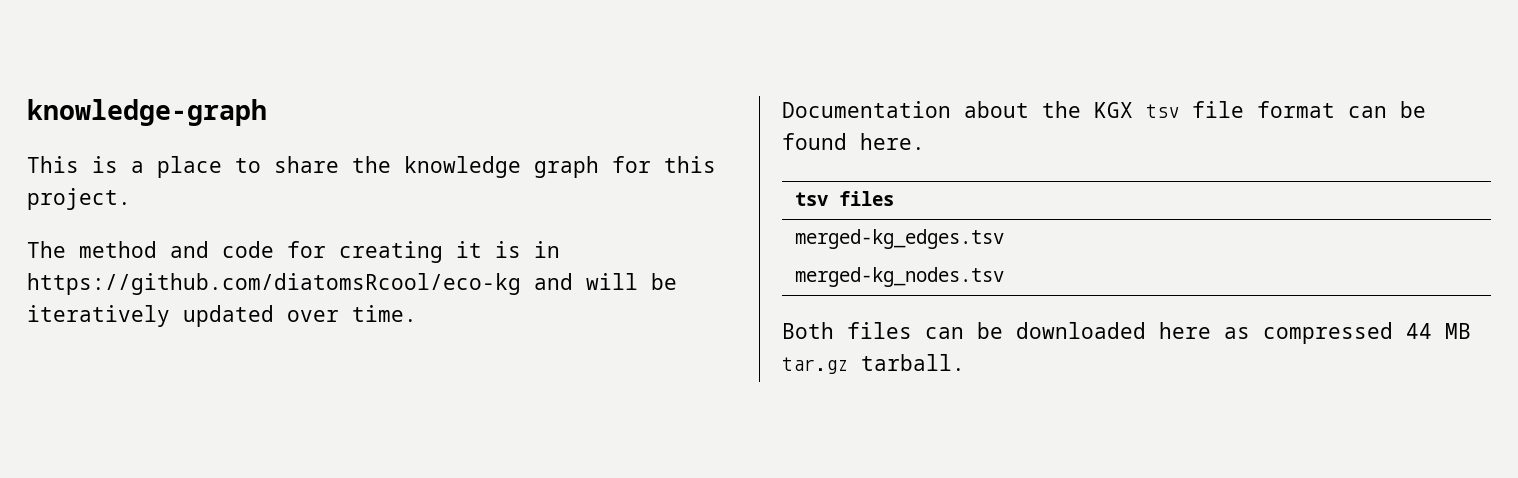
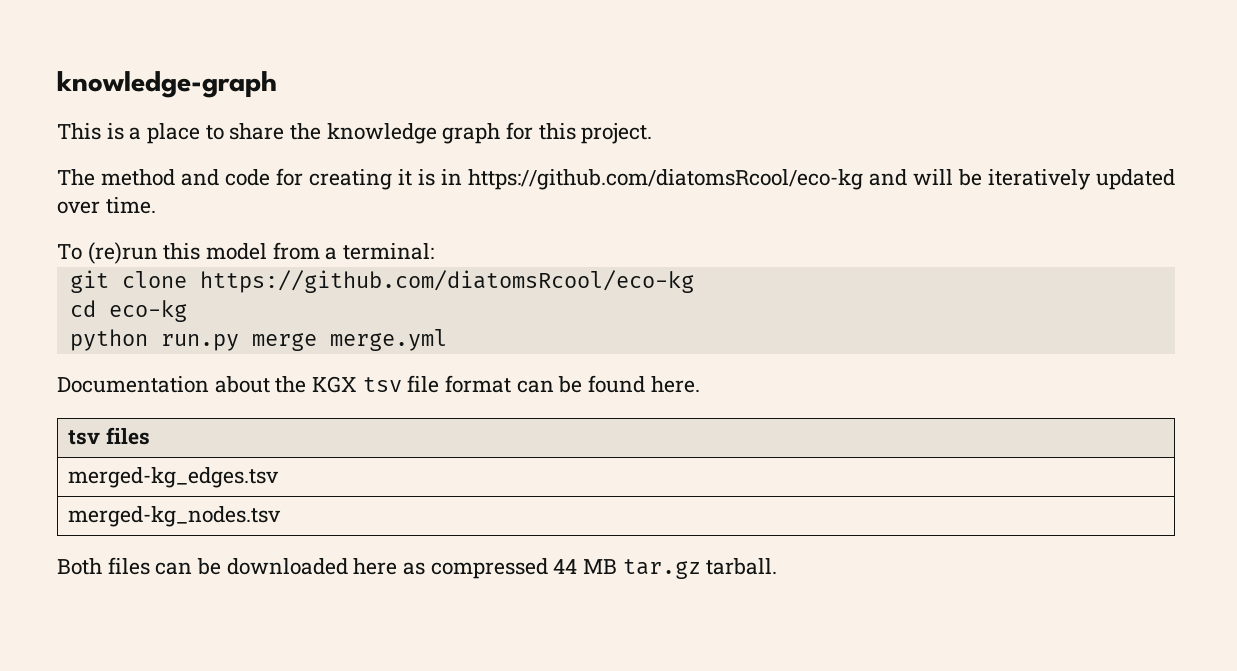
+ To (re)run this model from a terminal:
+ git clone https://github.com/diatomsRcool/eco-kg
+ cd eco-kg
+ python run.py merge merge.yml

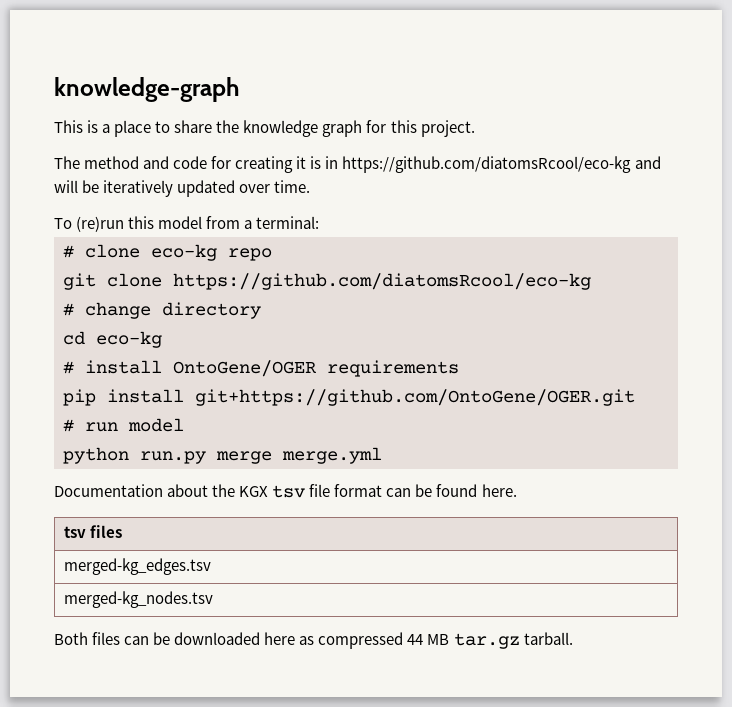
+ # clone eco-kg repo
+ # change directory
+ # install OntoGene/OGER requirements
+ pip install git+https://github.com/OntoGene/OGER.git
+ # run model

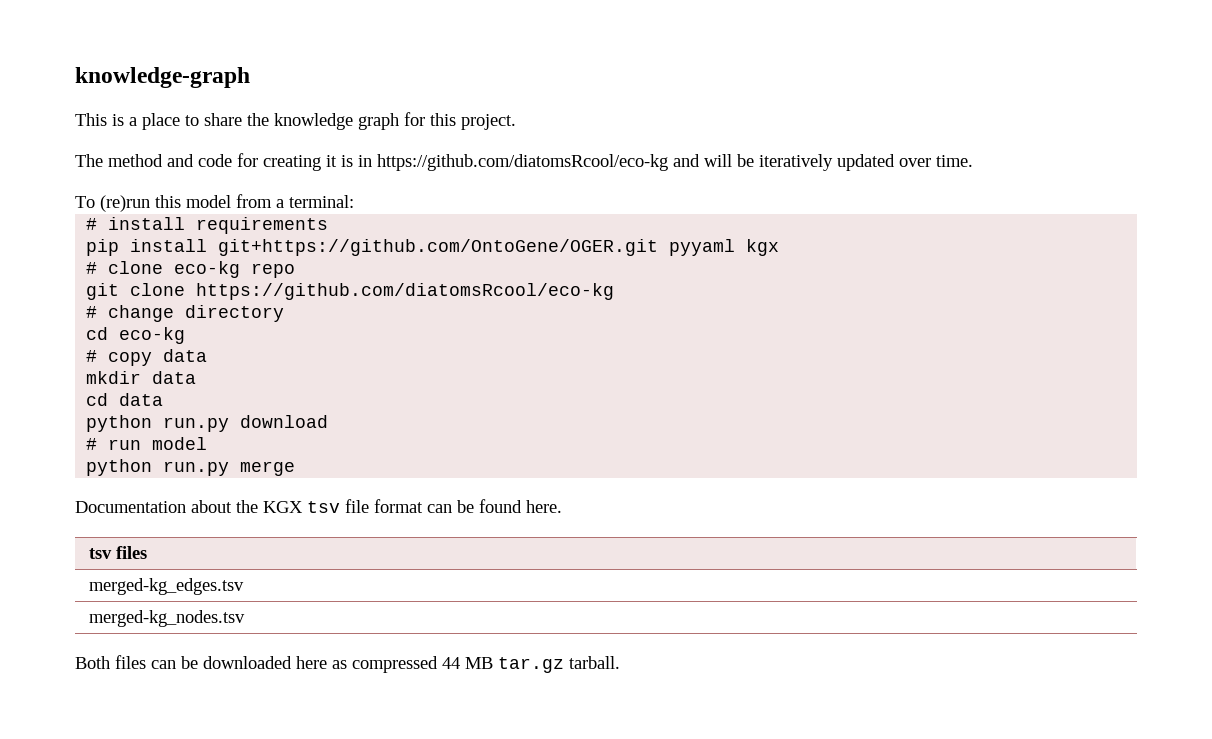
+ # install requirements
+ pip install git+https://github.com/OntoGene/OGER.git pyyaml kgx
- # install OntoGene/OGER requirements
- pip install git+https://github.com/OntoGene/OGER.git
+ # copy data
+ mkdir data
+ cd data
+ python run.py download
- python run.py merge merge.yml
+ python run.py merge

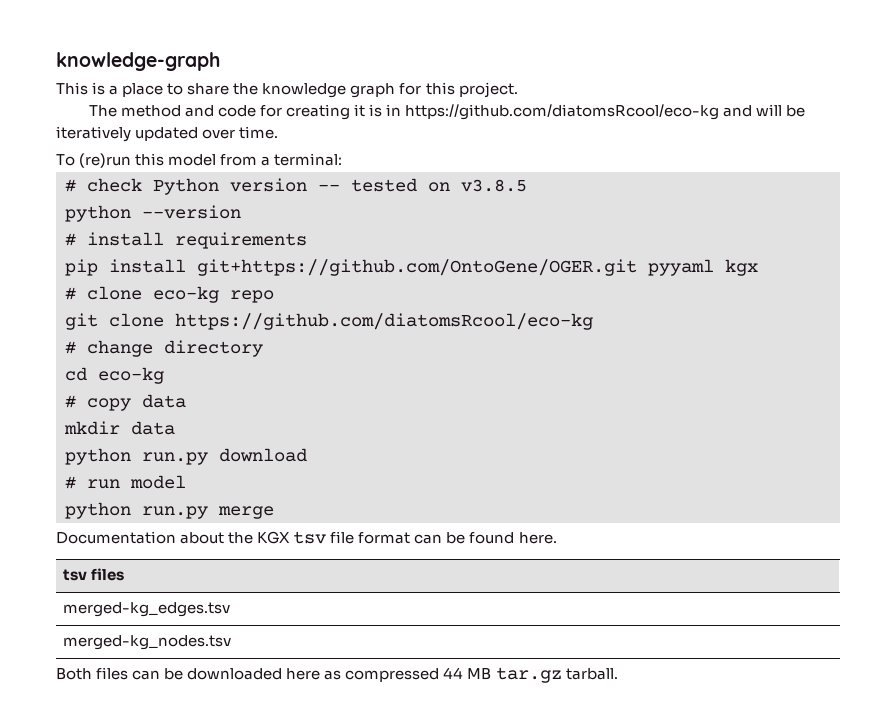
+ # check Python version -- tested on v3.8.5
+ python --version
- cd data

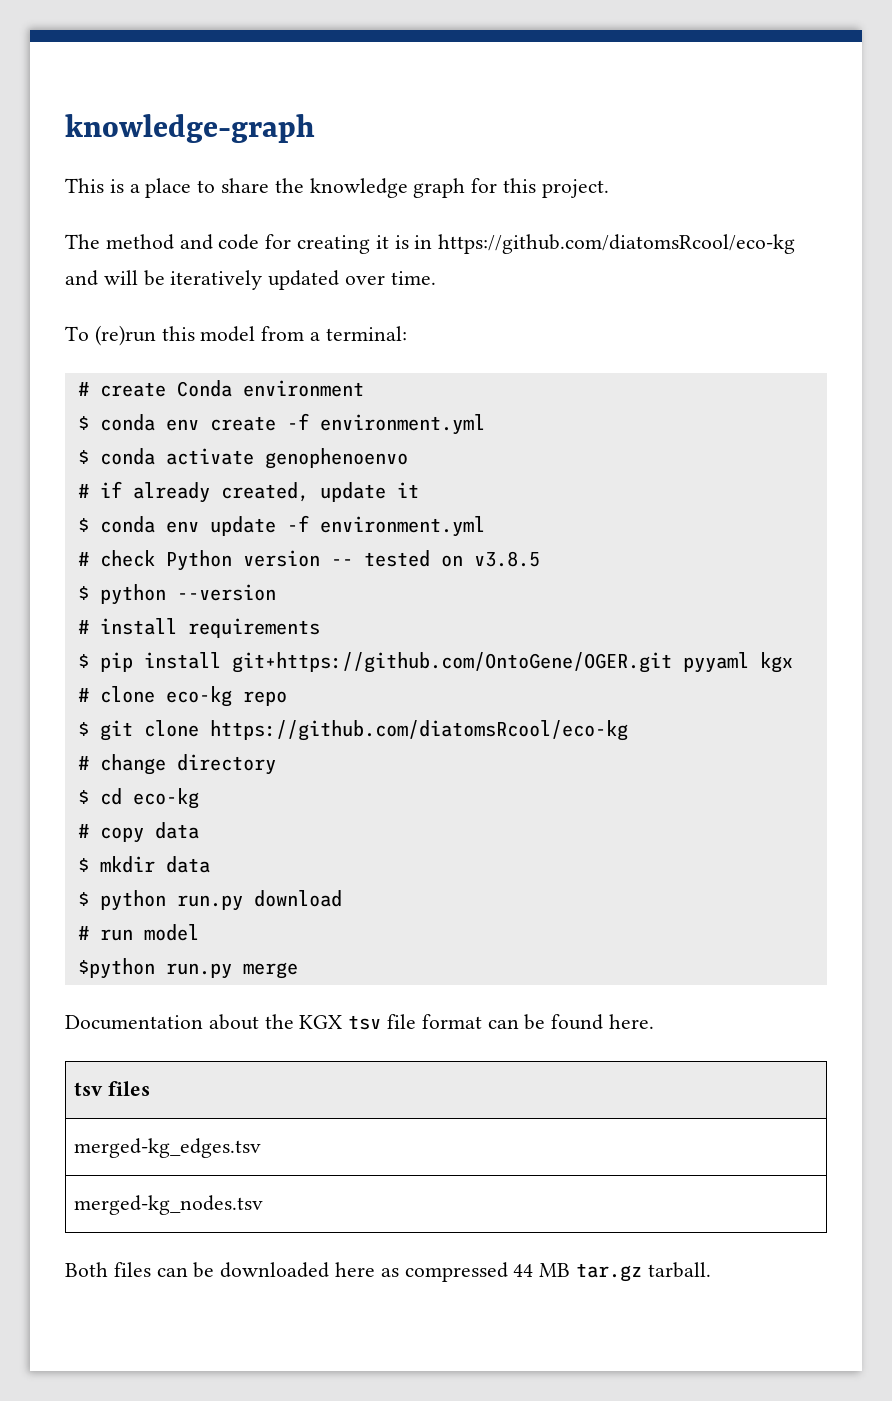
+ # create Conda environment
+ $ conda env create -f environment.yml
+ $ conda activate genophenoenvo
+ # if already created, update it
+ $ conda env update -f environment.yml
- python --version
+ $ python --version
- pip install git+https://github.com/OntoGene/OGER.git pyyaml kgx
+ $ pip install git+https://github.com/OntoGene/OGER.git pyyaml kgx
- git clone https://github.com/diatomsRcool/eco-kg
+ $ git clone https://github.com/diatomsRcool/eco-kg
- cd eco-kg
+ $ cd eco-kg
- mkdir data
+ $ mkdir data
- python run.py download
+ $ python run.py download
- python run.py merge
+ $python run.py merge

